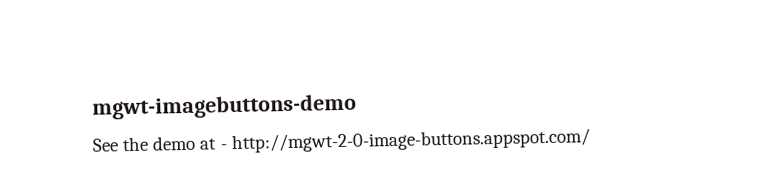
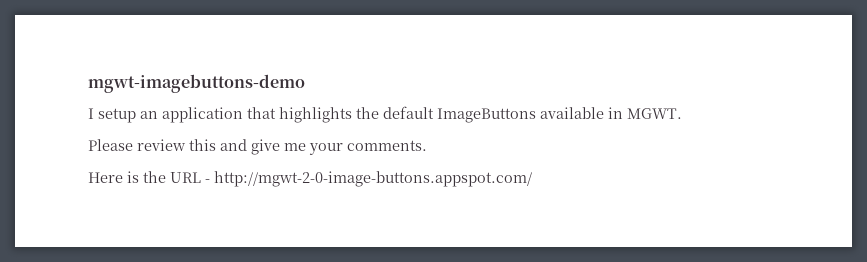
- See the demo at - http://mgwt-2-0-image-buttons.appspot.com/
+ I setup an application that highlights the default ImageButtons available in MGWT.
+ Please review this and give me your comments.
+ Here is the URL - http://mgwt-2-0-image-buttons.appspot.com/

